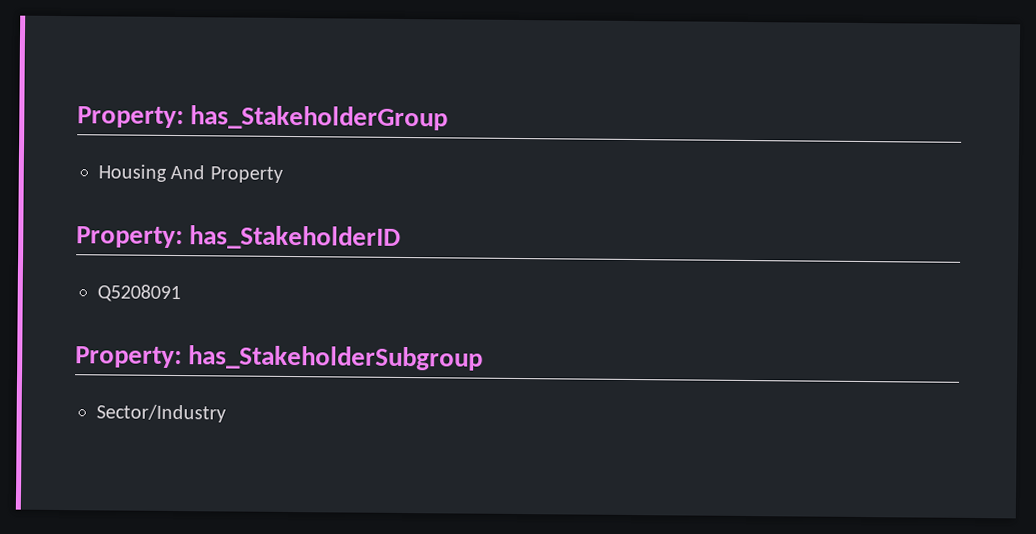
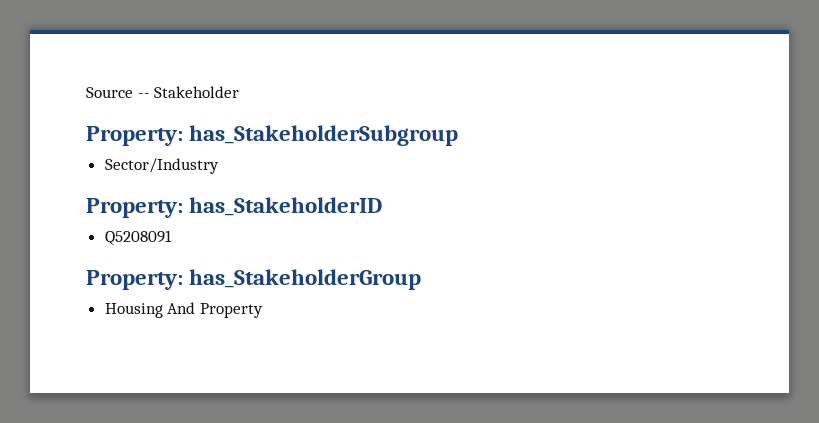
- Property: has_StakeholderGroup
- Housing And Property
+ Source -- Stakeholder
+ Property: has_StakeholderSubgroup
+ Sector/Industry
- Property: has_StakeholderSubgroup
- Sector/Industry
+ Property: has_StakeholderGroup
+ Housing And Property

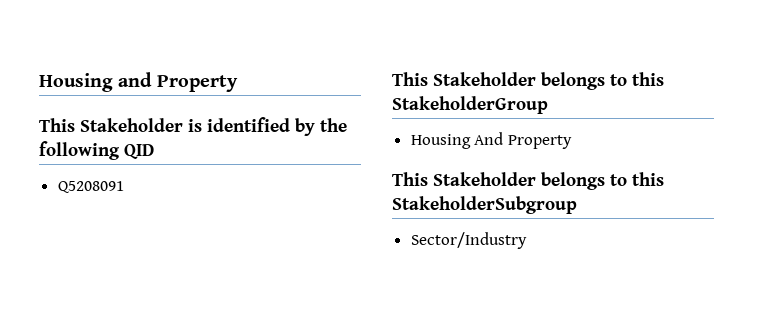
- Source -- Stakeholder
- Property: has_StakeholderSubgroup
+ Housing and Property
+ This Stakeholder is identified by the following QID
+ Q5208091
+ This Stakeholder belongs to this StakeholderGroup
+ Housing And Property
+ This Stakeholder belongs to this StakeholderSubgroup
  Sector/Industry
- Property: has_StakeholderID
- Q5208091
- Property: has_StakeholderGroup
- Housing And Property

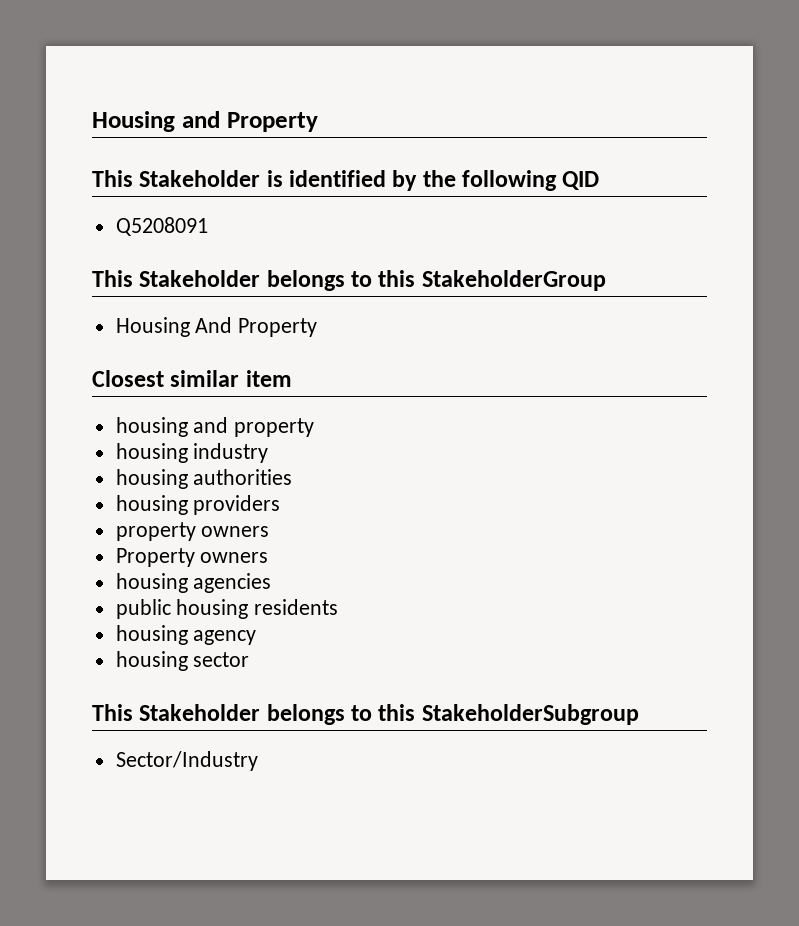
+ Closest similar item
+ housing and property
+ housing industry
+ housing authorities
+ housing providers
+ property owners
+ Property owners
+ housing agencies
+ public housing residents
+ housing agency
+ housing sector

